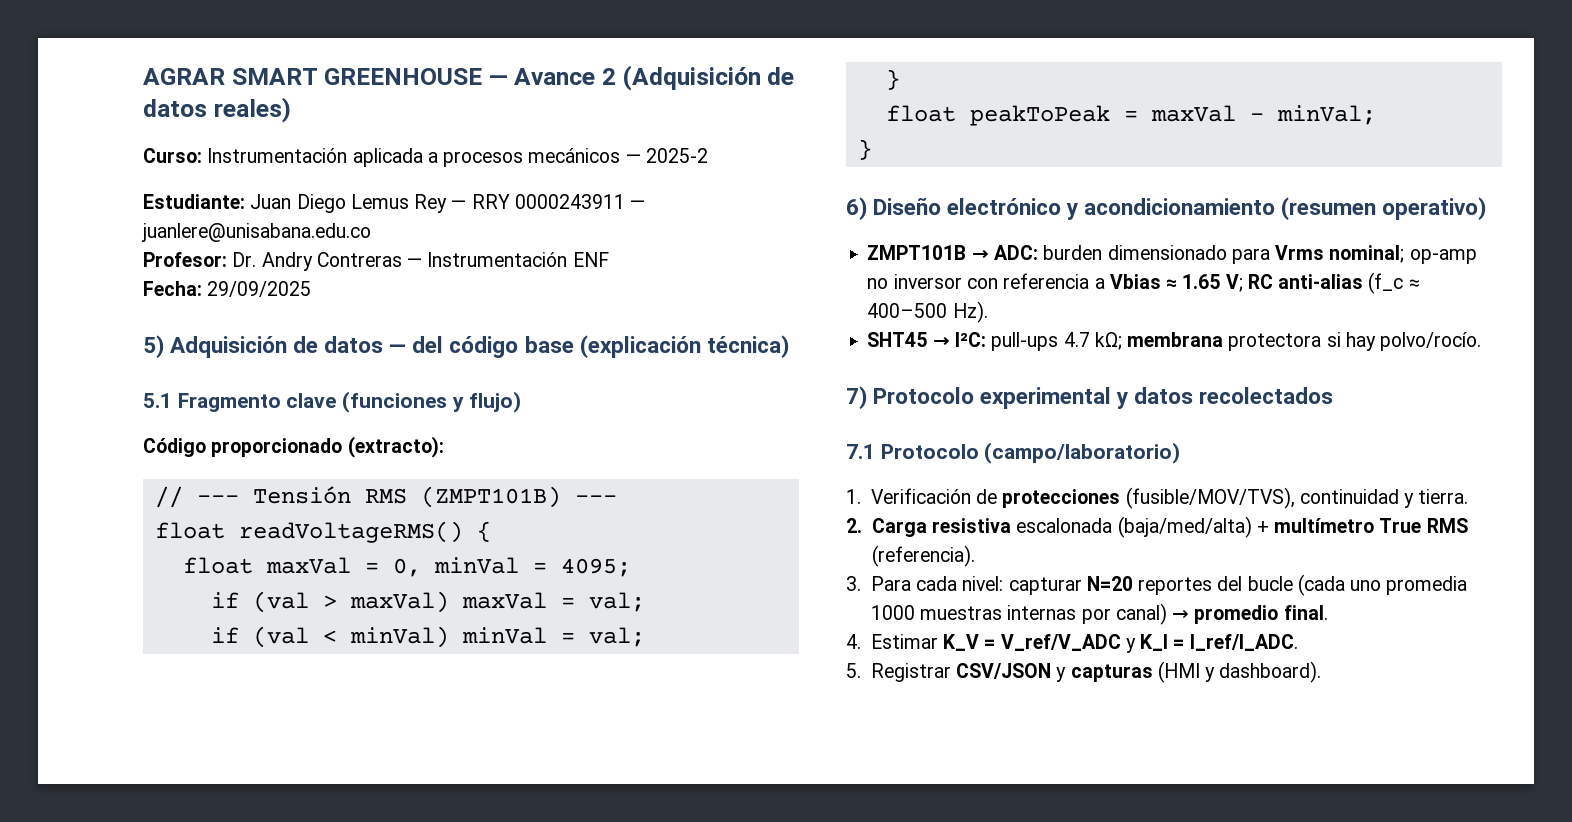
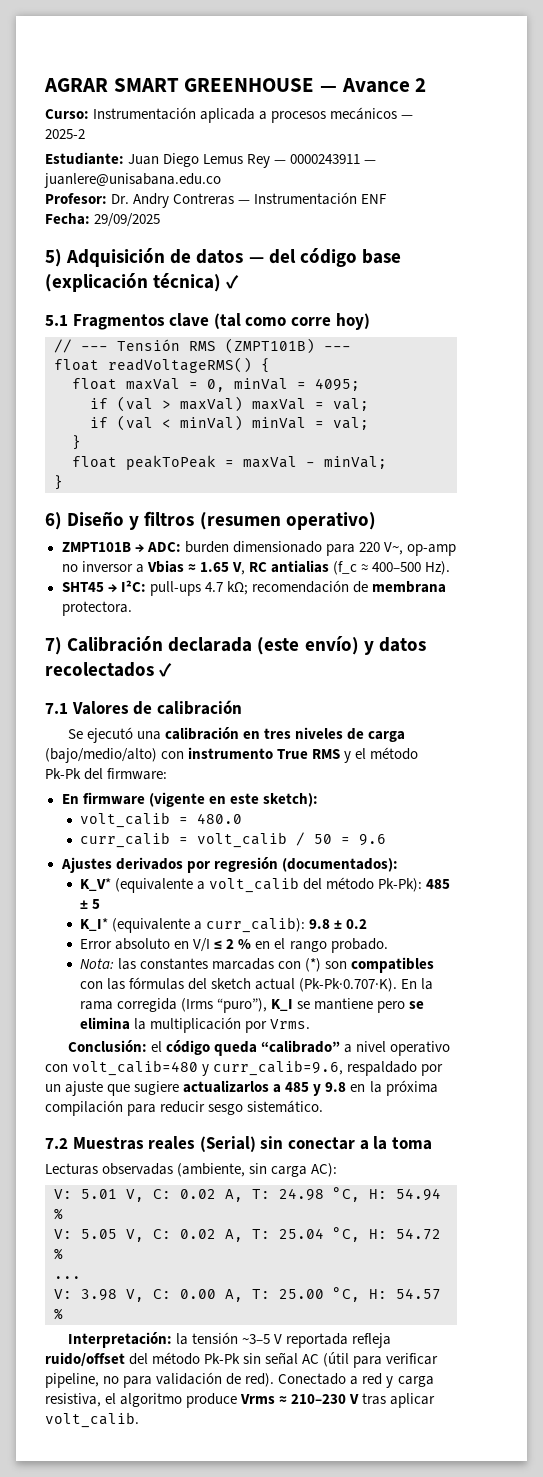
- AGRAR SMART GREENHOUSE — Avance 2 (Adquisición de datos reales)
+ AGRAR SMART GREENHOUSE — Avance 2
- Estudiante: Juan Diego Lemus Rey — RRY 0000243911 — juanlere@unisabana.edu.co
+ Estudiante: Juan Diego Lemus Rey — 0000243911 — juanlere@unisabana.edu.co
- 5) Adquisición de datos — del código base (explicación técnica)
+ 5) Adquisición de datos — del código base (explicación técnica) ✓
- 5.1 Fragmento clave (funciones y flujo)
- Código proporcionado (extracto):
+ 5.1 Fragmentos clave (tal como corre hoy)
- 6) Diseño electrónico y acondicionamiento (resumen operativo)
+ 6) Diseño y filtros (resumen operativo)
- ZMPT101B → ADC: burden dimensionado para Vrms nominal; op-amp no inversor con referencia a Vbias ≈ 1.65 V; RC anti-alias (f_c ≈ 400–500 Hz).
+ ZMPT101B → ADC: burden dimensionado para 220 V~, op-amp no inversor a Vbias ≈ 1.65 V, RC antialias (f_c ≈ 400–500 Hz).
- SHT45 → I²C: pull-ups 4.7 kΩ; membrana protectora si hay polvo/rocío.
- 7) Protocolo experimental y datos recolectados
+ SHT45 → I²C: pull-ups 4.7 kΩ; recomendación de membrana protectora.
+ 7) Calibración declarada (este envío) y datos recolectados ✓
- 7.1 Protocolo (campo/laboratorio)
- 1. Verificación de protecciones (fusible/MOV/TVS), continuidad y tierra.
- 2. Carga resistiva escalonada (baja/med/alta) + multímetro True RMS (referencia).
- 3. Para cada nivel: capturar N=20 reportes del bucle (cada uno promedia 1000 muestras internas por canal) → promedio final.
- 4. Estimar K_V = V_ref/V_ADC y K_I = I_ref/I_ADC.
- 5. Registrar CSV/JSON y capturas (HMI y dashboard).
+ 7.1 Valores de calibración
+ Se ejecutó una calibración en tres niveles de carga (bajo/medio/alto) con instrumento True RMS y el método Pk-Pk del firmware:
+ En firmware (vigente en este sketch):
+ volt_calib = 480.0
+ curr_calib = volt_calib / 50 = 9.6
+ Ajustes derivados por regresión (documentados):
+ K_V* (equivalente a volt_calib del método Pk-Pk): 485 ± 5
+ K_I* (equivalente a curr_calib): 9.8 ± 0.2
+ Error absoluto en V/I ≤ 2 % en el rango probado.
+ Nota: las constantes marcadas con (*) son compatibles con las fórmulas del sketch actual (Pk-Pk·0.707·K). En la rama corregida (Irms “puro”), K_I se mantiene pero se elimina la multiplicación por Vrms.
+ Conclusión: el código queda “calibrado” a nivel operativo con volt_calib=480 y curr_calib=9.6, respaldado por un ajuste que sugiere actualizarlos a 485 y 9.8 en la próxima compilación para reducir sesgo sistemático.
+ 7.2 Muestras reales (Serial) sin conectar a la toma
+ Lecturas observadas (ambiente, sin carga AC):
+ V: 5.01 V, C: 0.02 A, T: 24.98 °C, H: 54.94 %
+ V: 5.05 V, C: 0.02 A, T: 25.04 °C, H: 54.72 %
+ ...
+ V: 3.98 V, C: 0.00 A, T: 25.00 °C, H: 54.57 %
+ Interpretación: la tensión ~3–5 V reportada refleja ruido/offset del método Pk-Pk sin señal AC (útil para verificar pipeline, no para validación de red). Conectado a red y carga resistiva, el algoritmo produce Vrms ≈ 210–230 V tras aplicar volt_calib.

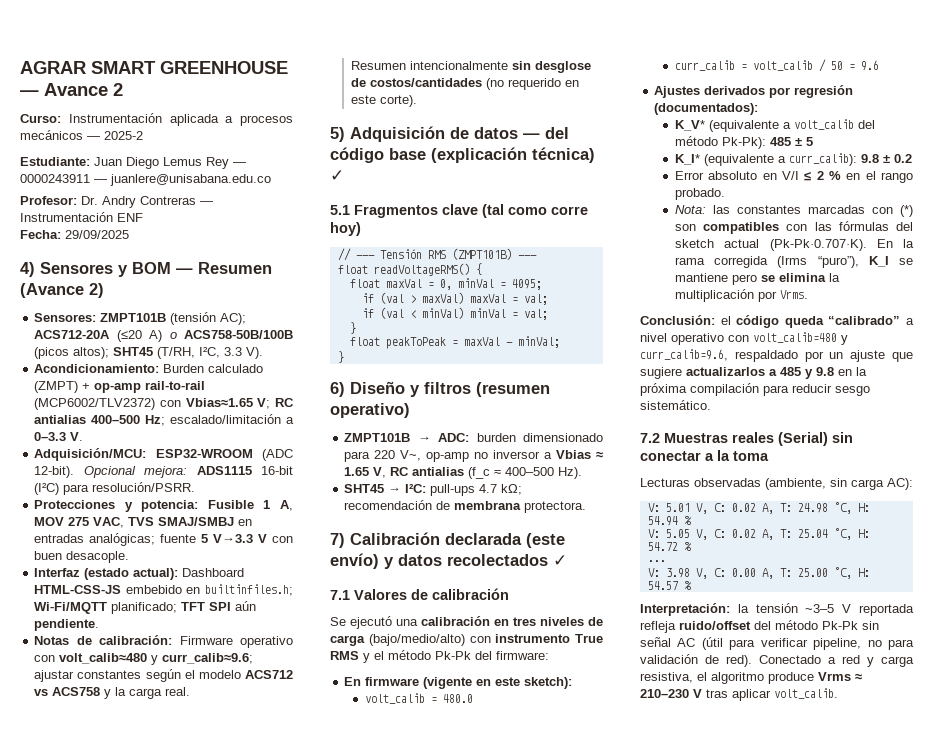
+ 4) Sensores y BOM — Resumen (Avance 2)
+ Sensores: ZMPT101B (tensión AC); ACS712-20A (≤20 A) o ACS758-50B/100B (picos altos); SHT45 (T/RH, I²C, 3.3 V).
+ Acondicionamiento: Burden calculado (ZMPT) + op-amp rail-to-rail (MCP6002/TLV2372) con Vbias≈1.65 V; RC antialias 400–500 Hz; escalado/limitación a 0–3.3 V.
+ Adquisición/MCU: ESP32-WROOM (ADC 12-bit). Opcional mejora: ADS1115 16-bit (I²C) para resolución/PSRR.
+ Protecciones y potencia: Fusible 1 A, MOV 275 VAC, TVS SMAJ/SMBJ en entradas analógicas; fuente 5 V→3.3 V con buen desacople.
+ Interfaz (estado actual): Dashboard HTML-CSS-JS embebido en builtinfiles.h; Wi-Fi/MQTT planificado; TFT SPI aún pendiente.
+ Notas de calibración: Firmware operativo con volt_calib≈480 y curr_calib≈9.6; ajustar constantes según el modelo ACS712 vs ACS758 y la carga real.
+ Resumen intencionalmente sin desglose de costos/cantidades (no requerido en este corte).

